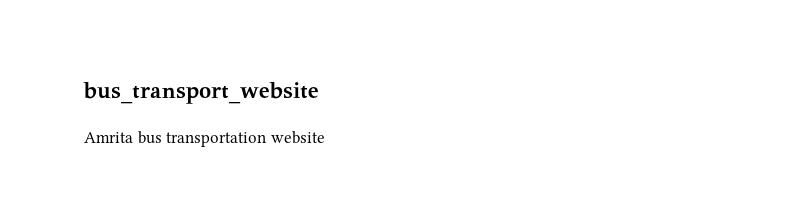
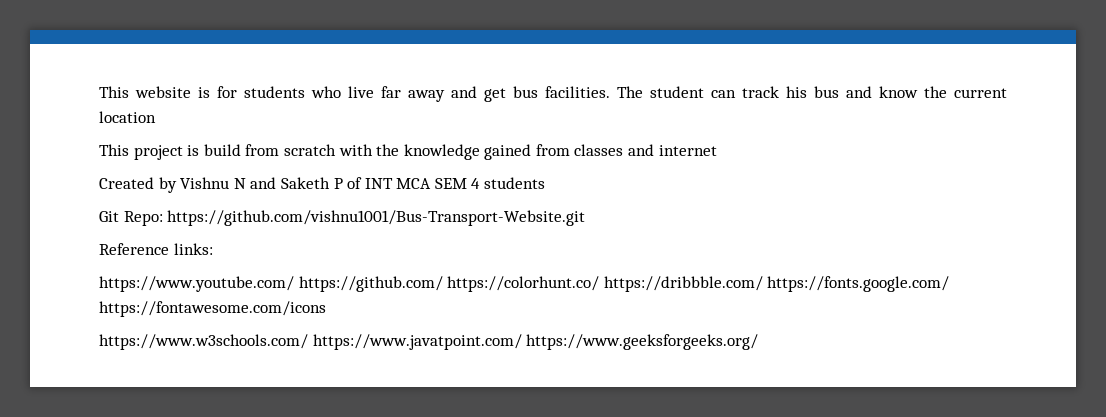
- bus_transport_website
- Amrita bus transportation website
+ This website is for students who live far away and get bus facilities. The student can track his bus and know the current location
+ This project is build from scratch with the knowledge gained from classes and internet
+ Created by Vishnu N and Saketh P of INT MCA SEM 4 students
+ Git Repo: https://github.com/vishnu1001/Bus-Transport-Website.git
+ Reference links:
+ https://www.youtube.com/ https://github.com/ https://colorhunt.co/ https://dribbble.com/ https://fonts.google.com/ https://fontawesome.com/icons
+ https://www.w3schools.com/ https://www.javatpoint.com/ https://www.geeksforgeeks.org/

